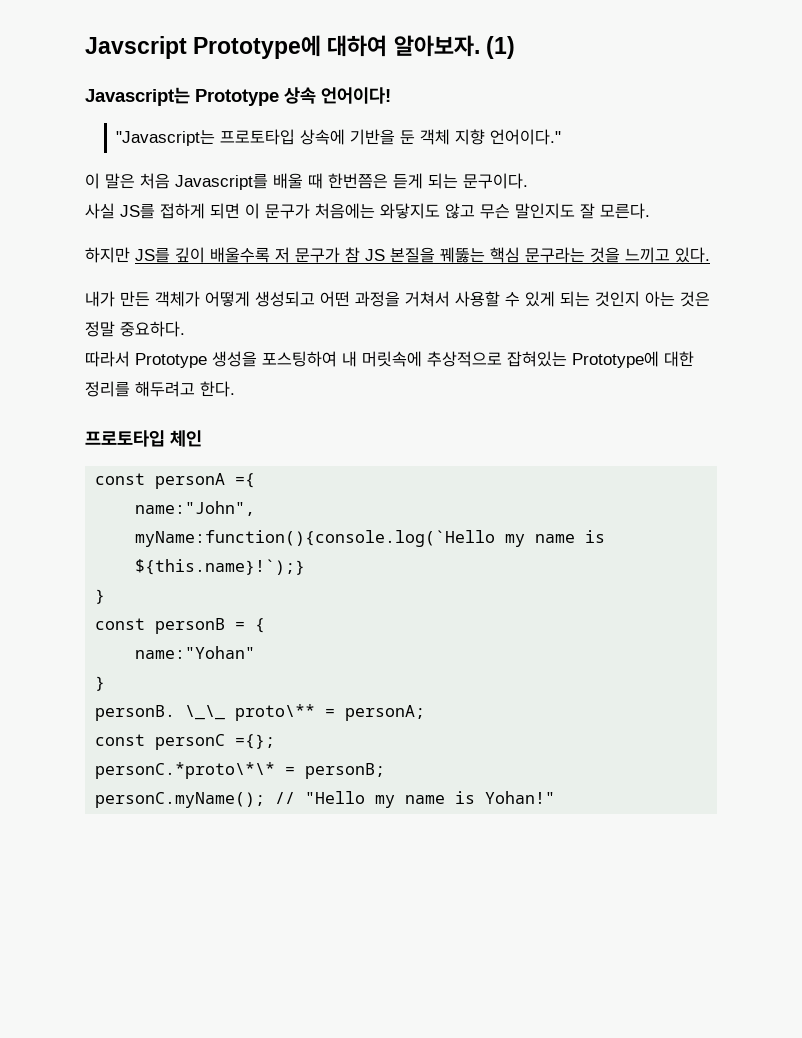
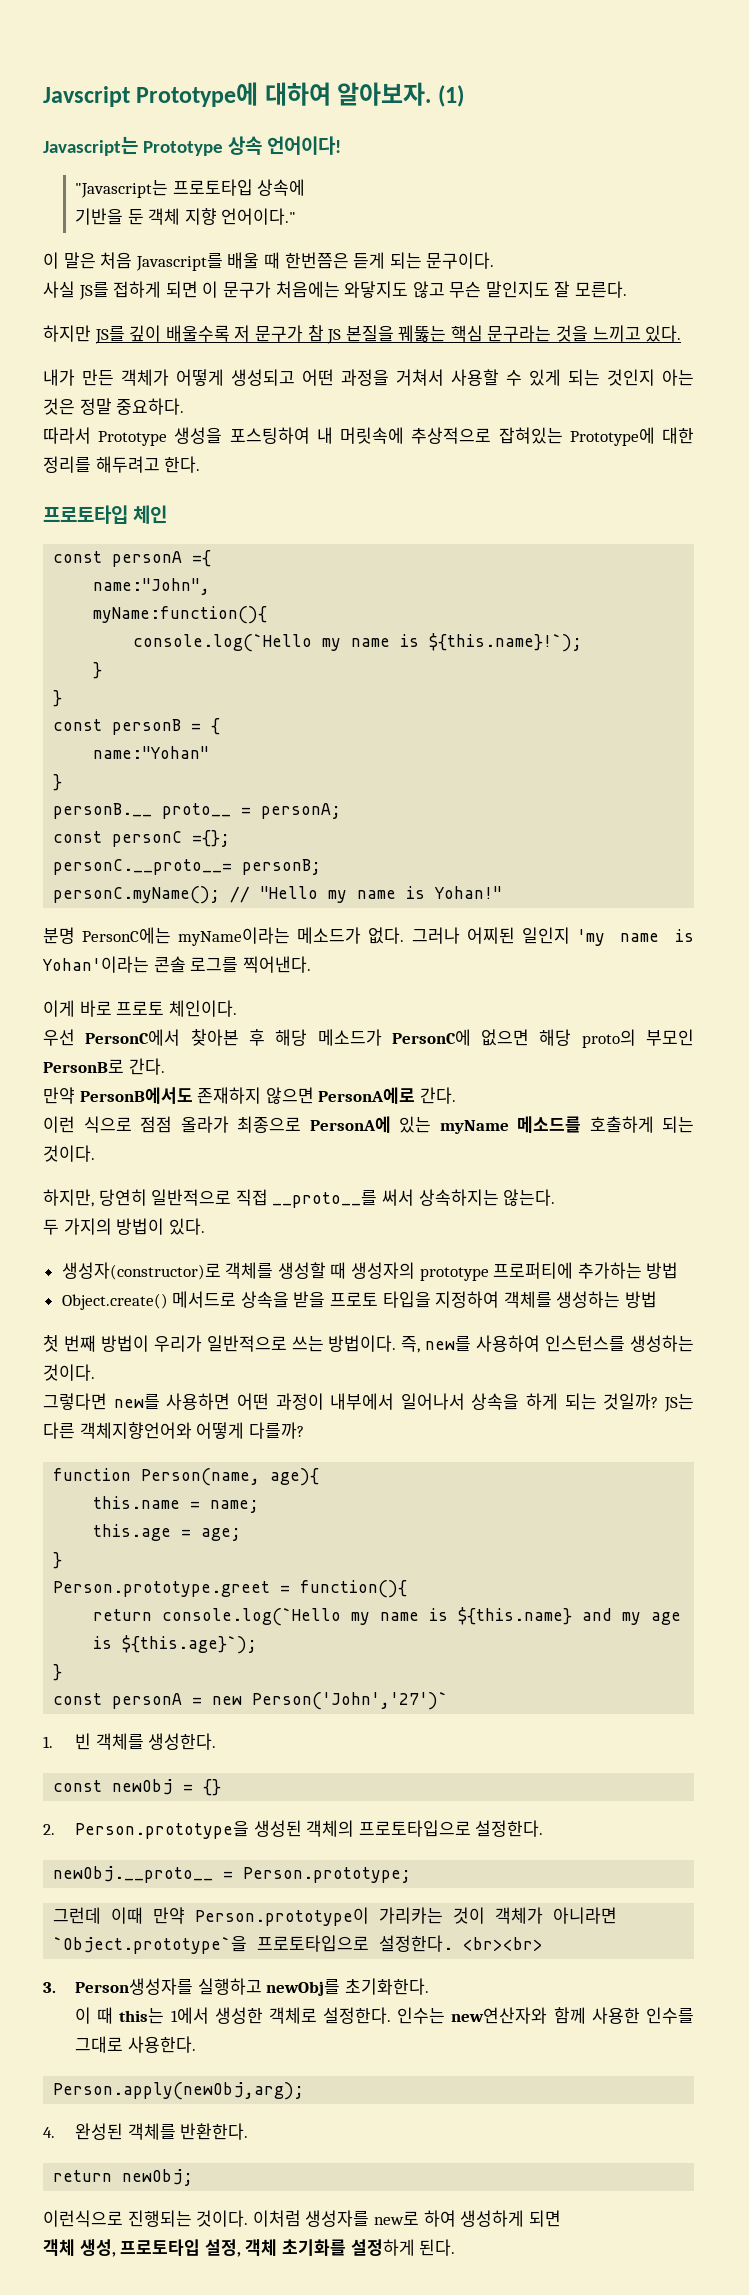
- "Javascript는 프로토타입 상속에 기반을 둔 객체 지향 언어이다."
+ "Javascript는 프로토타입 상속에
+ 기반을 둔 객체 지향 언어이다."
- myName:function(){console.log(`Hello my name is ${this.name}!`);}
+ myName:function(){
+ console.log(`Hello my name is ${this.name}!`);
+ }
- personB. \_\_ proto\** = personA;
+ personB.__ proto__ = personA;
- personC.*proto\*\* = personB;
+ personC.__proto__= personB;
+ 분명 PersonC에는 myName이라는 메소드가 없다. 그러나 어찌된 일인지 'my name is Yohan'이라는 콘솔 로그를 찍어낸다.
+ 이게 바로 프로토 체인이다.
+ 우선 PersonC에서 찾아본 후 해당 메소드가 PersonC에 없으면 해당 proto의 부모인 PersonB로 간다.
+ 만약 PersonB에서도 존재하지 않으면 PersonA에로 간다.
+ 이런 식으로 점점 올라가 최종으로 PersonA에 있는 myName 메소드를 호출하게 되는 것이다.
+ 하지만, 당연히 일반적으로 직접 __proto__를 써서 상속하지는 않는다.
+ 두 가지의 방법이 있다.
+ 생성자(constructor)로 객체를 생성할 때 생성자의 prototype 프로퍼티에 추가하는 방법
+ Object.create() 메서드로 상속을 받을 프로토 타입을 지정하여 객체를 생성하는 방법
+ 첫 번째 방법이 우리가 일반적으로 쓰는 방법이다. 즉, new를 사용하여 인스턴스를 생성하는 것이다.
+ 그렇다면 new를 사용하면 어떤 과정이 내부에서 일어나서 상속을 하게 되는 것일까? JS는 다른 객체지향언어와 어떻게 다를까?
+ function Person(name, age){
+ this.name = name;
+ this.age = age;
+ }
+ Person.prototype.greet = function(){
+ return console.log(`Hello my name is ${this.name} and my age is ${this.age}`);
+ }
+ const personA = new Person('John','27')`
+ 1. 빈 객체를 생성한다.
+ const newObj = {}
+ 2. Person.prototype을 생성된 객체의 프로토타입으로 설정한다.
+ newObj.__proto__ = Person.prototype;
+ 그런데 이때 만약 Person.prototype이 가리카는 것이 객체가 아니라면 `Object.prototype`을 프로토타입으로 설정한다. <br><br>
+ 3. Person생성자를 실행하고 newObj를 초기화한다.
+ 이 때 this는 1에서 생성한 객체로 설정한다. 인수는 new연산자와 함께 사용한 인수를 그대로 사용한다.
+ Person.apply(newObj,arg);
+ 4. 완성된 객체를 반환한다.
+ return newObj;
+ 이런식으로 진행되는 것이다. 이처럼 생성자를 new로 하여 생성하게 되면
+ 객체 생성, 프로토타입 설정, 객체 초기화를 설정하게 된다.

